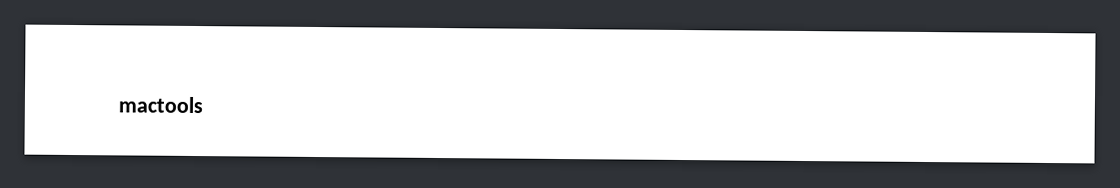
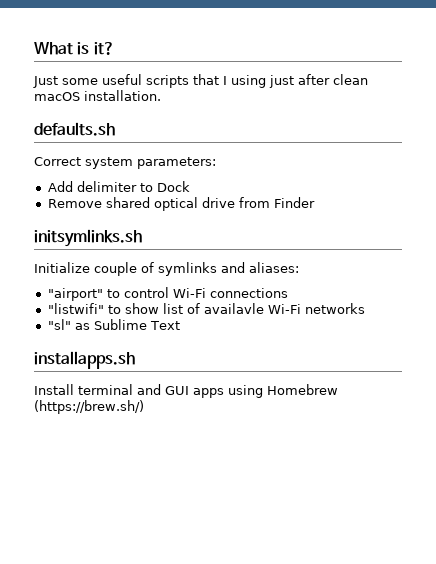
- mactools
+ What is it?
+ Just some useful scripts that I using just after clean macOS installation.
+ defaults.sh
+ Correct system parameters:
+ Add delimiter to Dock
+ Remove shared optical drive from Finder
+ initsymlinks.sh
+ Initialize couple of symlinks and aliases:
+ "airport" to control Wi-Fi connections
+ "listwifi" to show list of availavle Wi-Fi networks
+ "sl" as Sublime Text
+ installapps.sh
+ Install terminal and GUI apps using Homebrew (https://brew.sh/)

